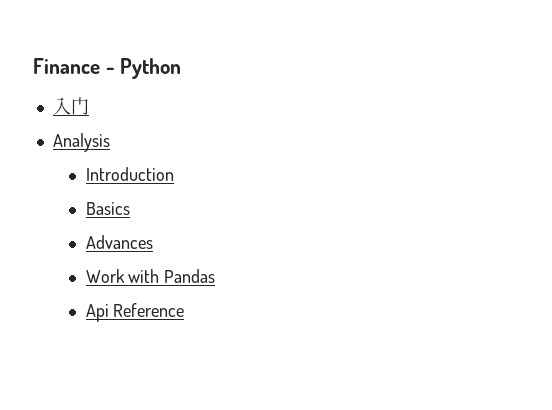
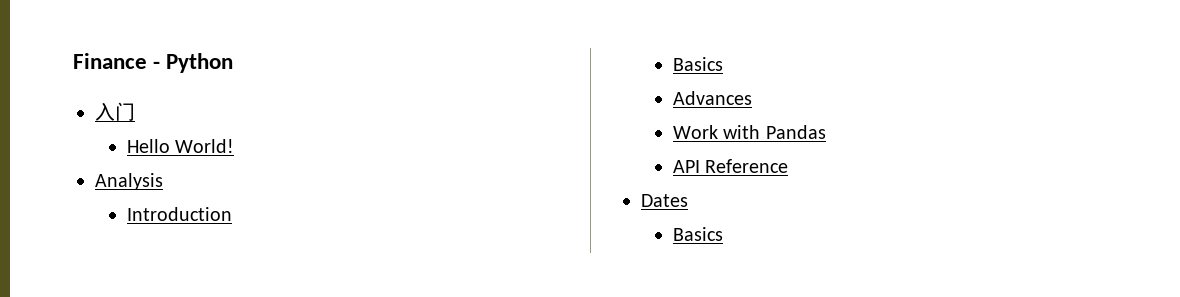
+ Hello World!
- Api Reference
+ API Reference
+ Dates
+ Basics

